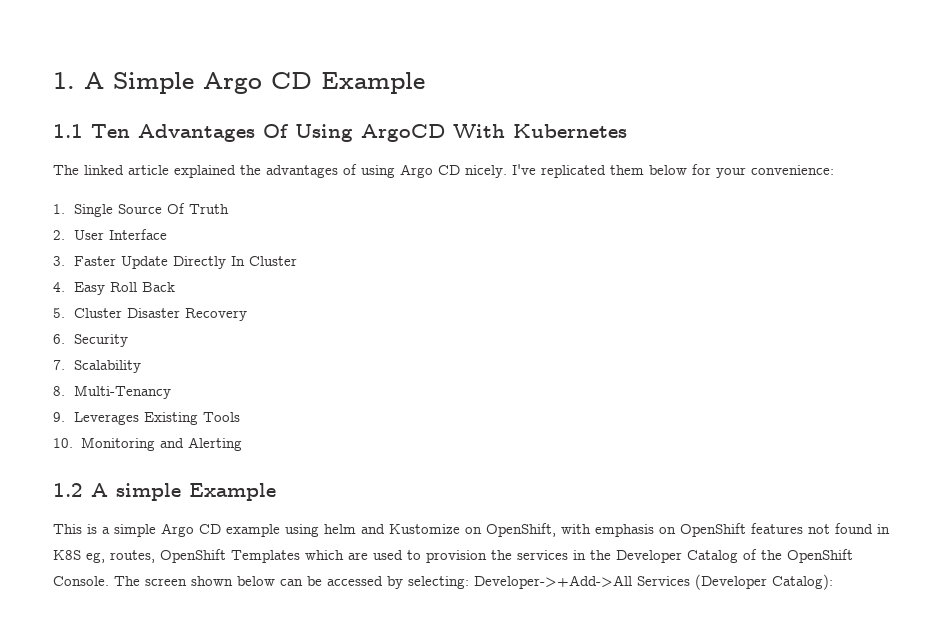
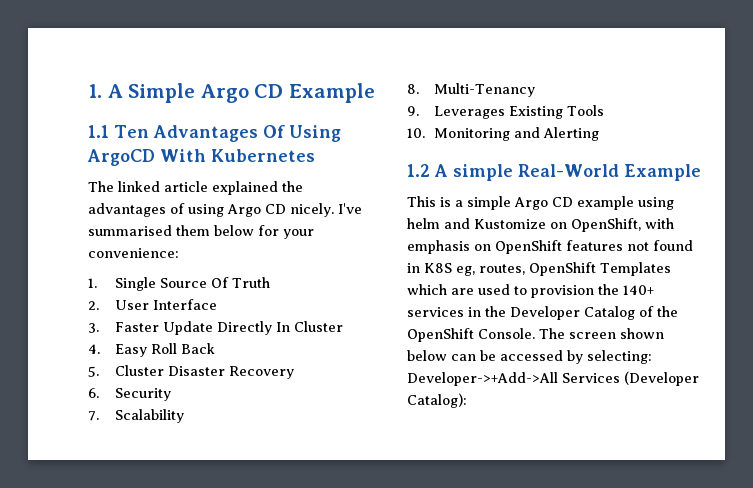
- I've replicated them below for your convenience:
+ I've summarised them below for your convenience:
- 1.2 A simple Example
+ 1.2 A simple Real-World Example
- This is a simple Argo CD example using helm and Kustomize on OpenShift, with emphasis on OpenShift features not found in K8S eg, routes, OpenShift Templates which are used to provision the services in the Developer Catalog of the OpenShift Console.
+ This is a simple Argo CD example using helm and Kustomize on OpenShift, with emphasis on OpenShift features not found in K8S eg, routes, OpenShift Templates which are used to provision the 140+ services in the Developer Catalog of the OpenShift Console.

